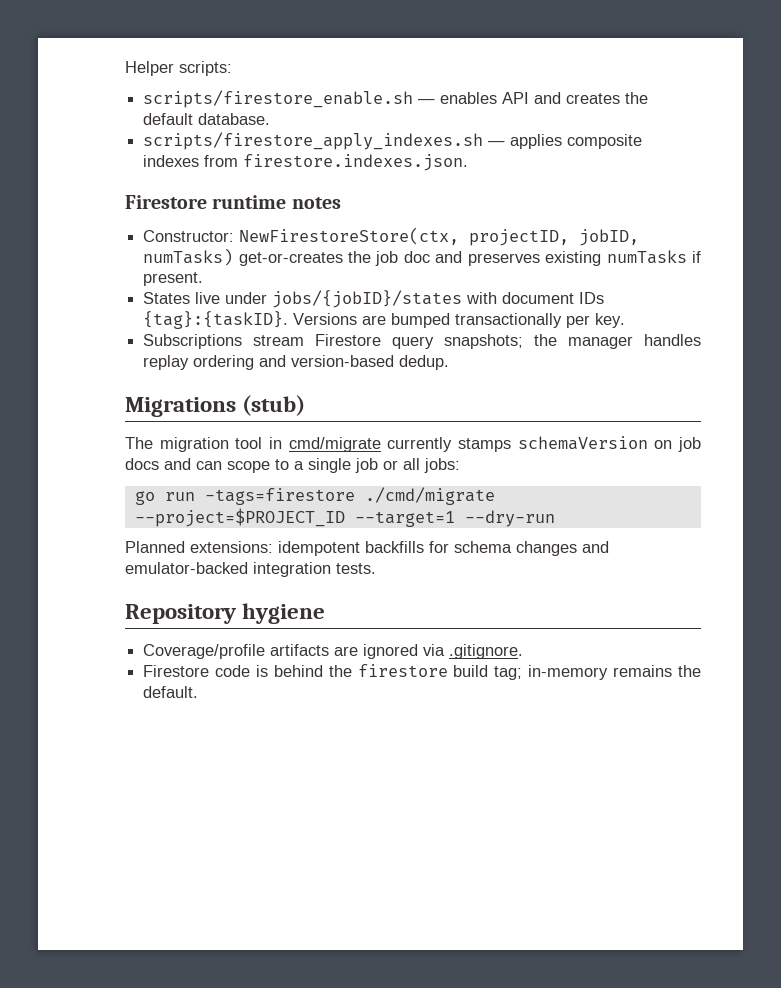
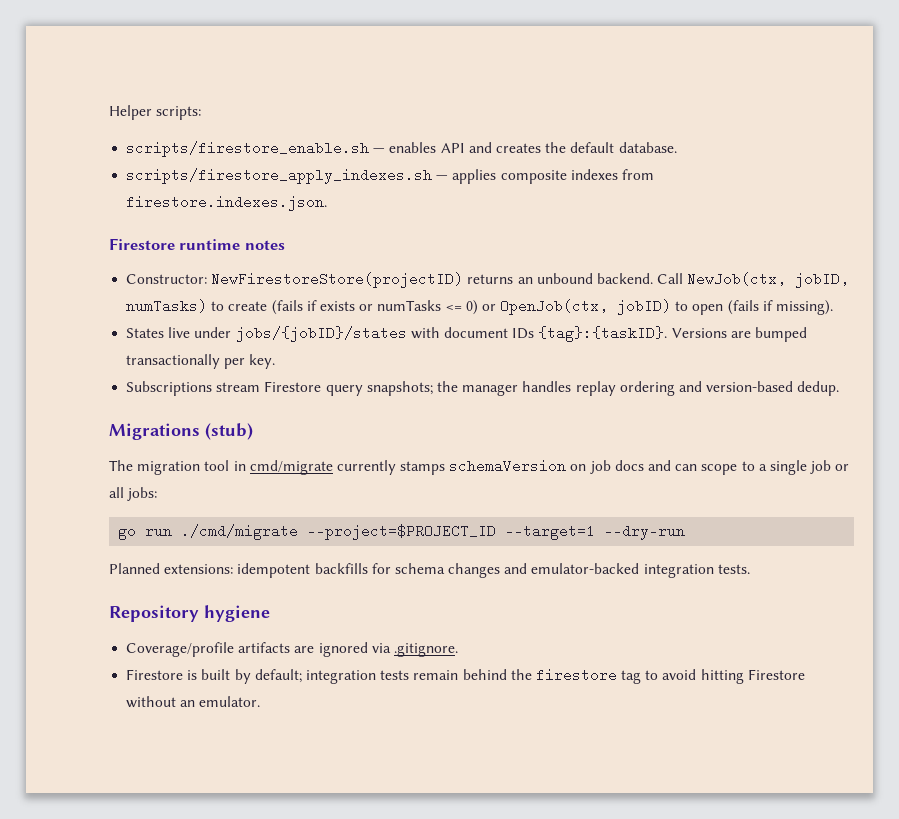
- Constructor: NewFirestoreStore(ctx, projectID, jobID, numTasks) get-or-creates the job doc and preserves existing numTasks if present.
+ Constructor: NewFirestoreStore(projectID) returns an unbound backend. Call NewJob(ctx, jobID, numTasks) to create (fails if exists or numTasks <= 0) or OpenJob(ctx, jobID) to open (fails if missing).
- go run -tags=firestore ./cmd/migrate --project=$PROJECT_ID --target=1 --dry-run
+ go run ./cmd/migrate --project=$PROJECT_ID --target=1 --dry-run
- Firestore code is behind the firestore build tag; in-memory remains the default.
+ Firestore is built by default; integration tests remain behind the firestore tag to avoid hitting Firestore without an emulator.

